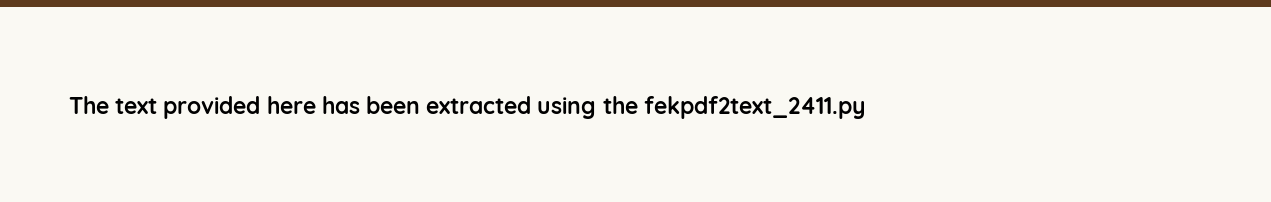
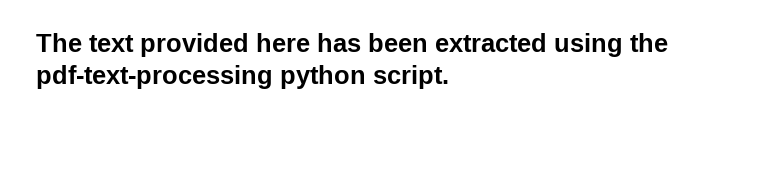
- The text provided here has been extracted using the fekpdf2text_2411.py
+ The text provided here has been extracted using the pdf-text-processing python script.

